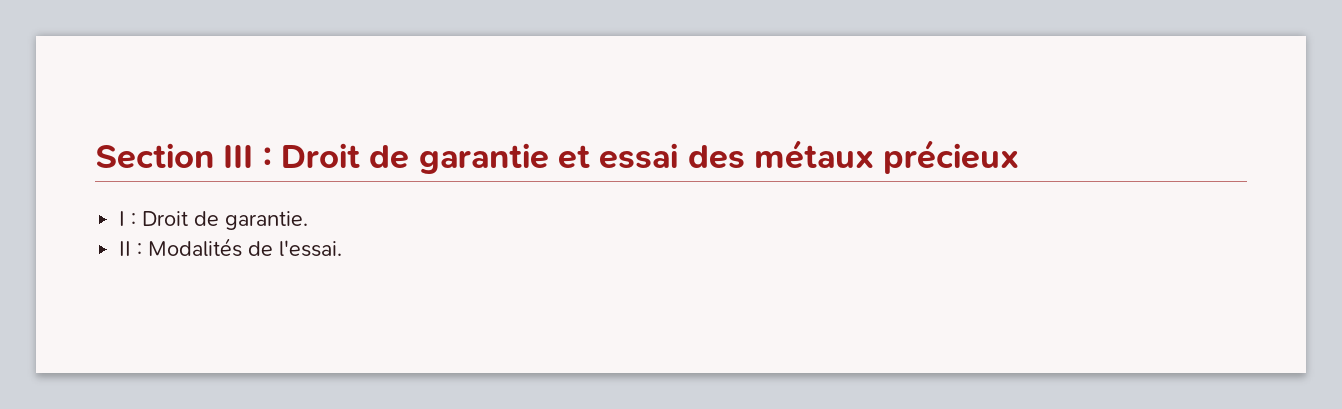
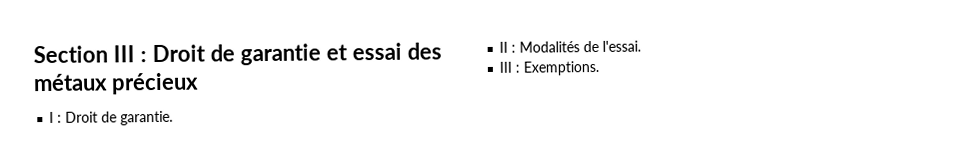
+ III : Exemptions.

